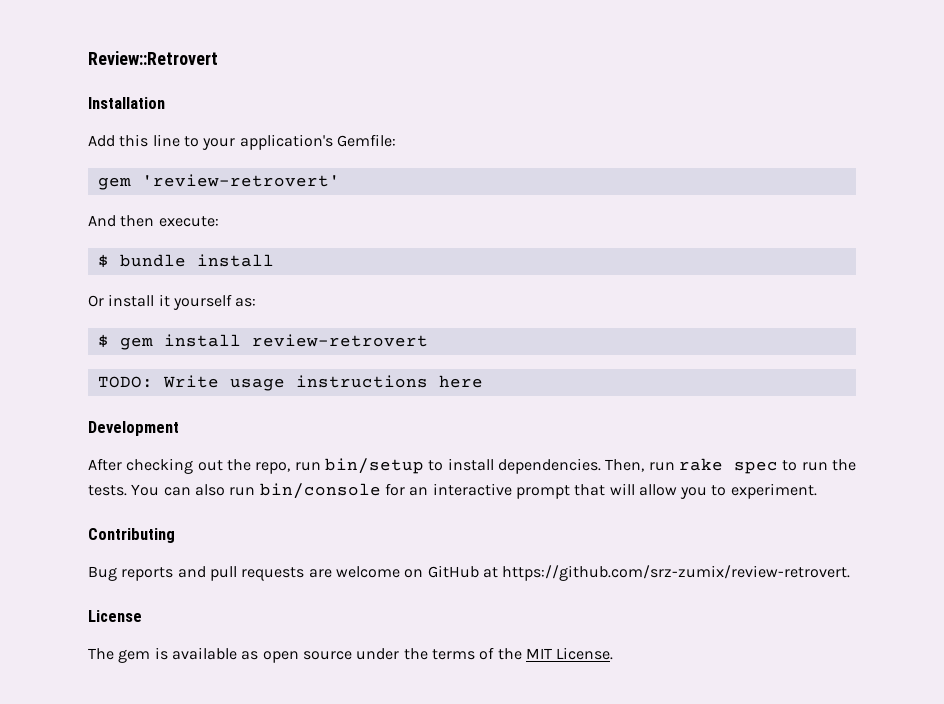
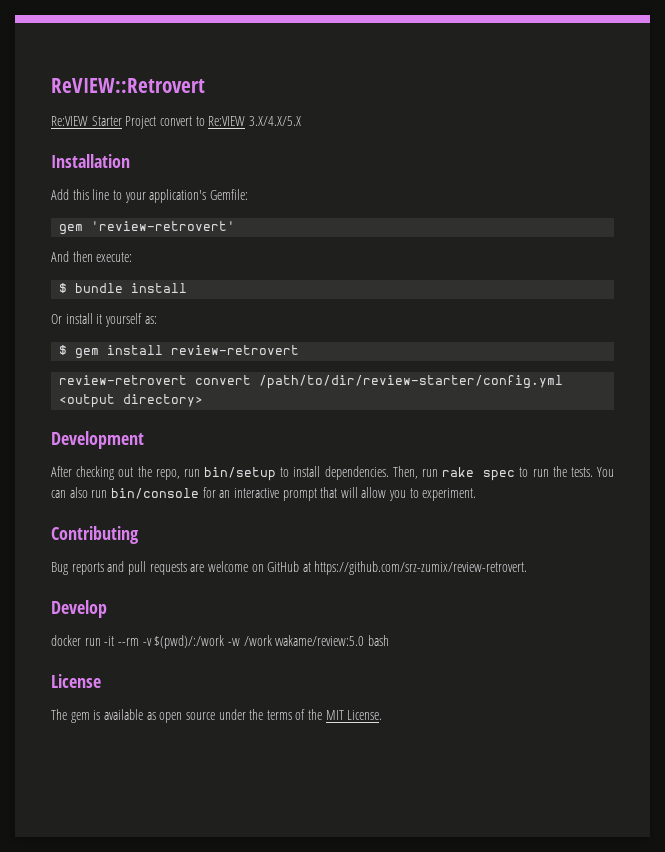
- Review::Retrovert
+ ReVIEW::Retrovert
+ Re:VIEW Starter Project convert to Re:VIEW 3.X/4.X/5.X
- TODO: Write usage instructions here
+ review-retrovert convert /path/to/dir/review-starter/config.yml <output directory>
+ Develop
+ docker run -it --rm -v $(pwd)/:/work -w /work vvakame/review:5.0 bash

